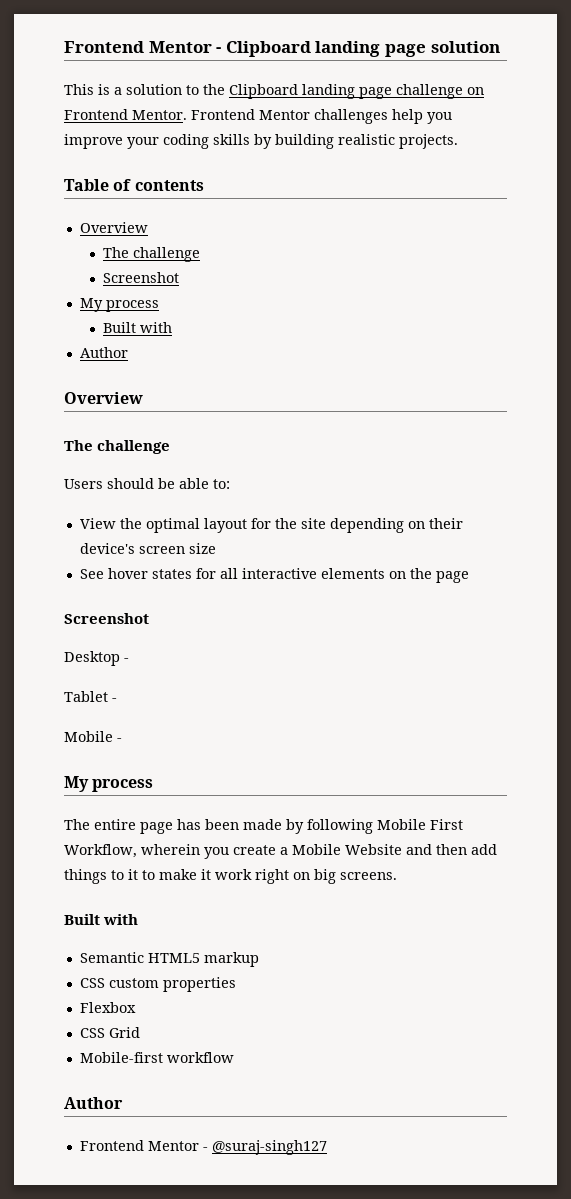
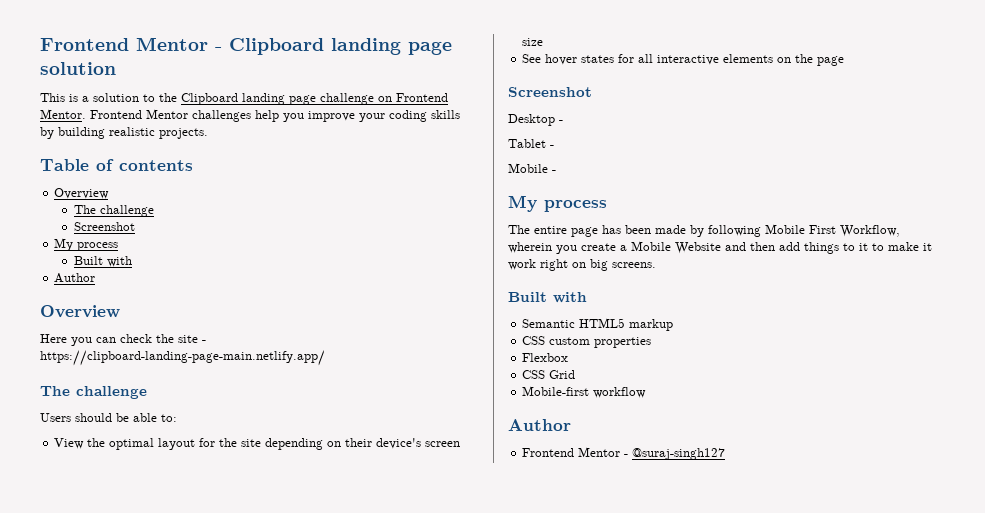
+ Here you can check the site - https://clipboard-landing-page-main.netlify.app/

